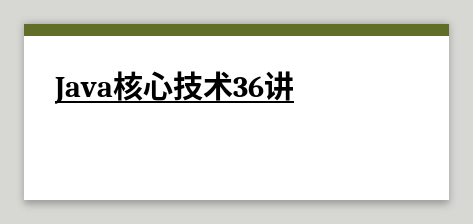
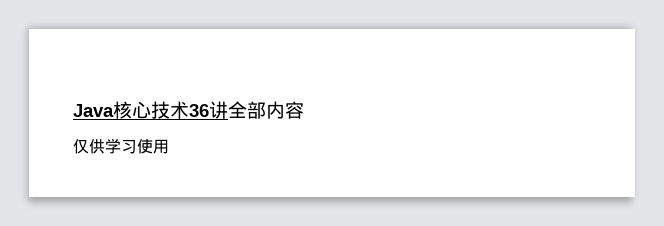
- Java核心技术36讲
+ Java核心技术36讲全部内容
+ 仅供学习使用

